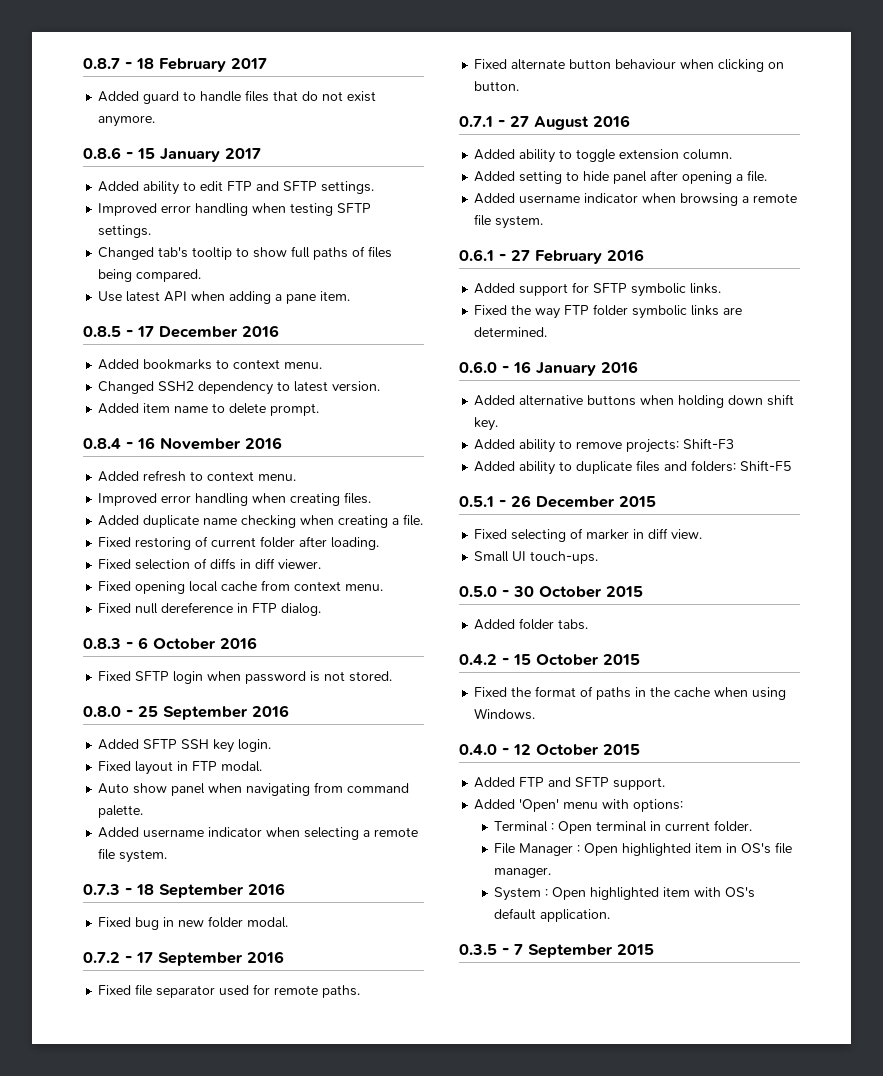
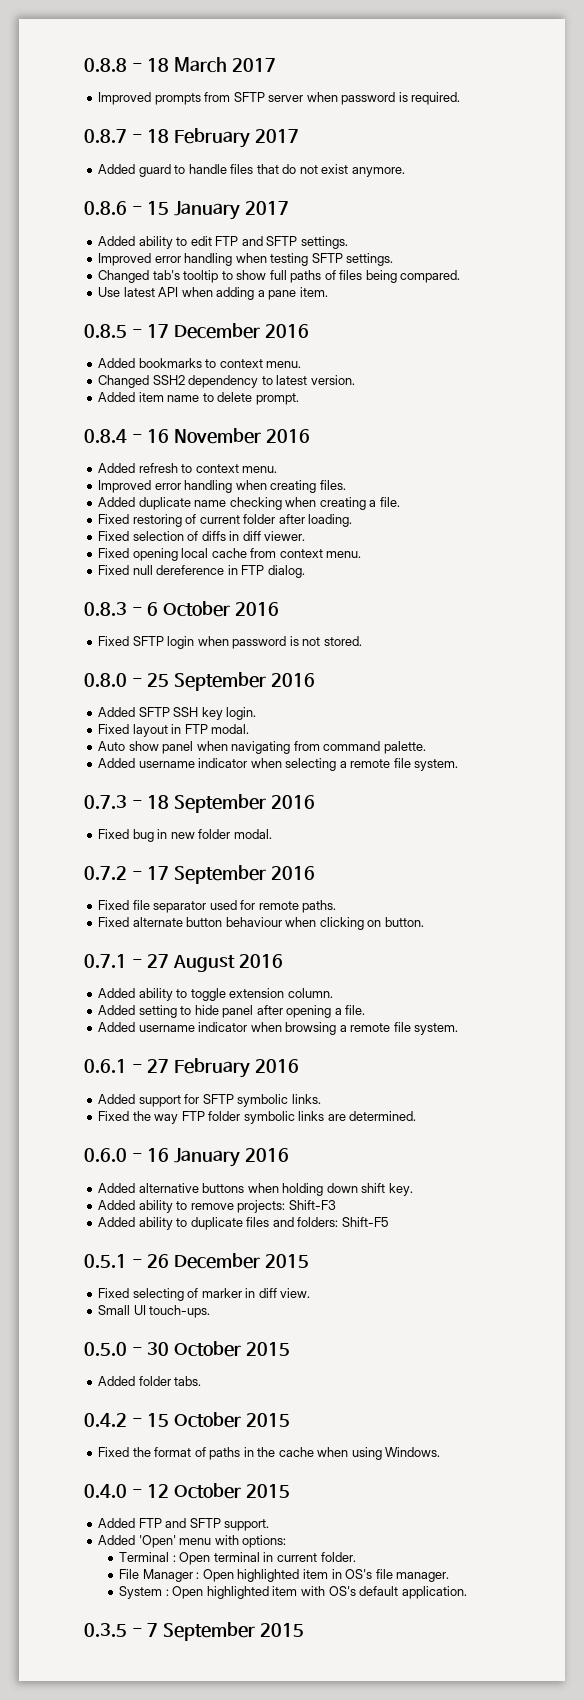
+ 0.8.8 - 18 March 2017
+ Improved prompts from SFTP server when password is required.

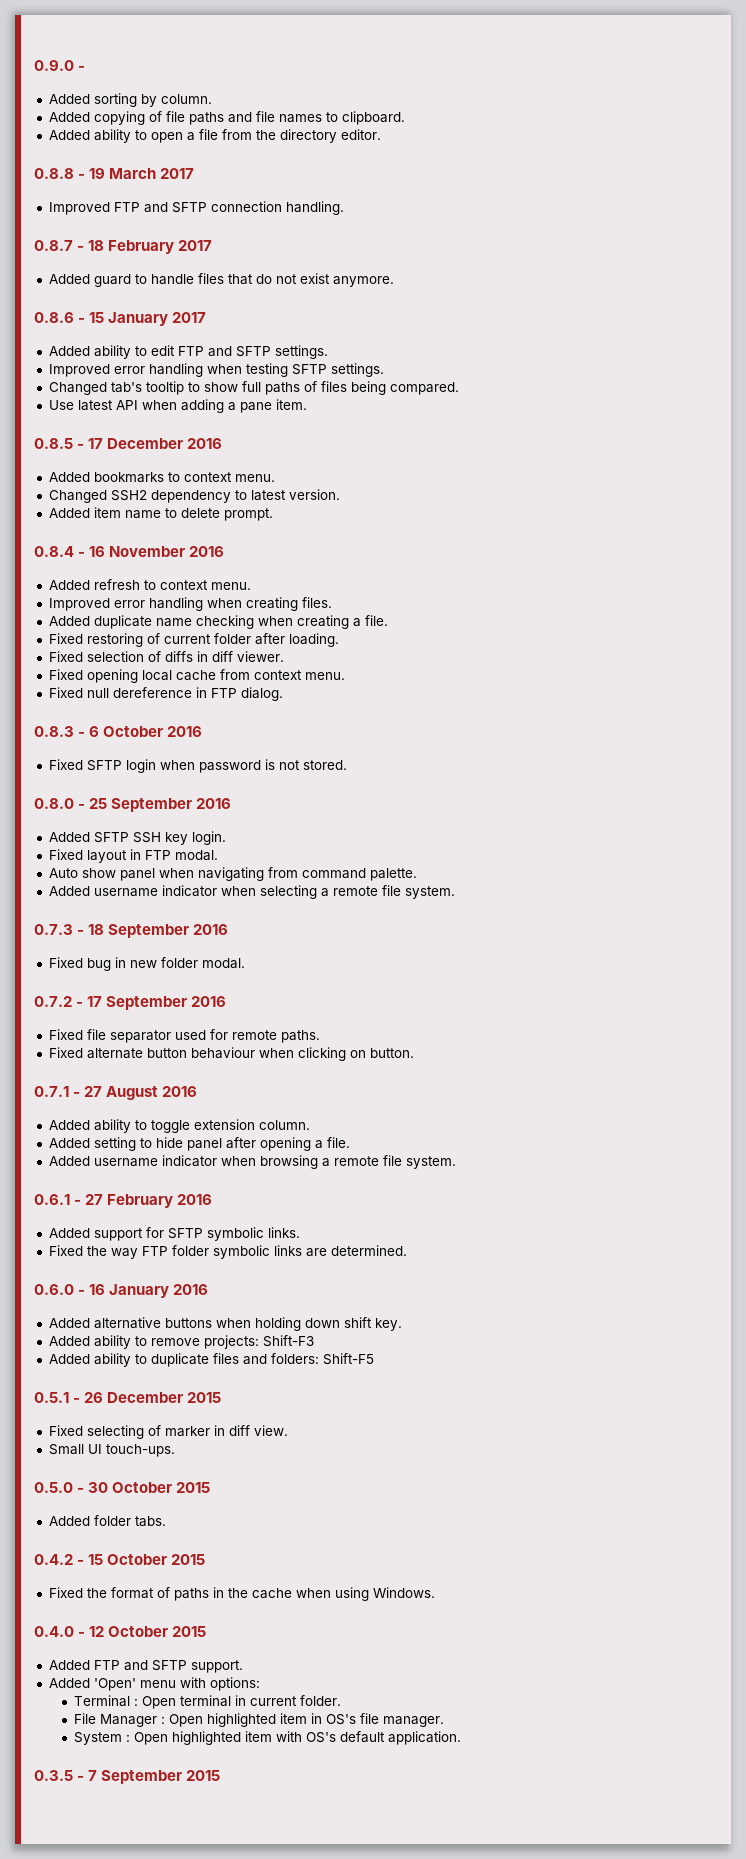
+ 0.9.0 -
+ Added sorting by column.
+ Added copying of file paths and file names to clipboard.
+ Added ability to open a file from the directory editor.
- 0.8.8 - 18 March 2017
+ 0.8.8 - 19 March 2017
- Improved prompts from SFTP server when password is required.
+ Improved FTP and SFTP connection handling.

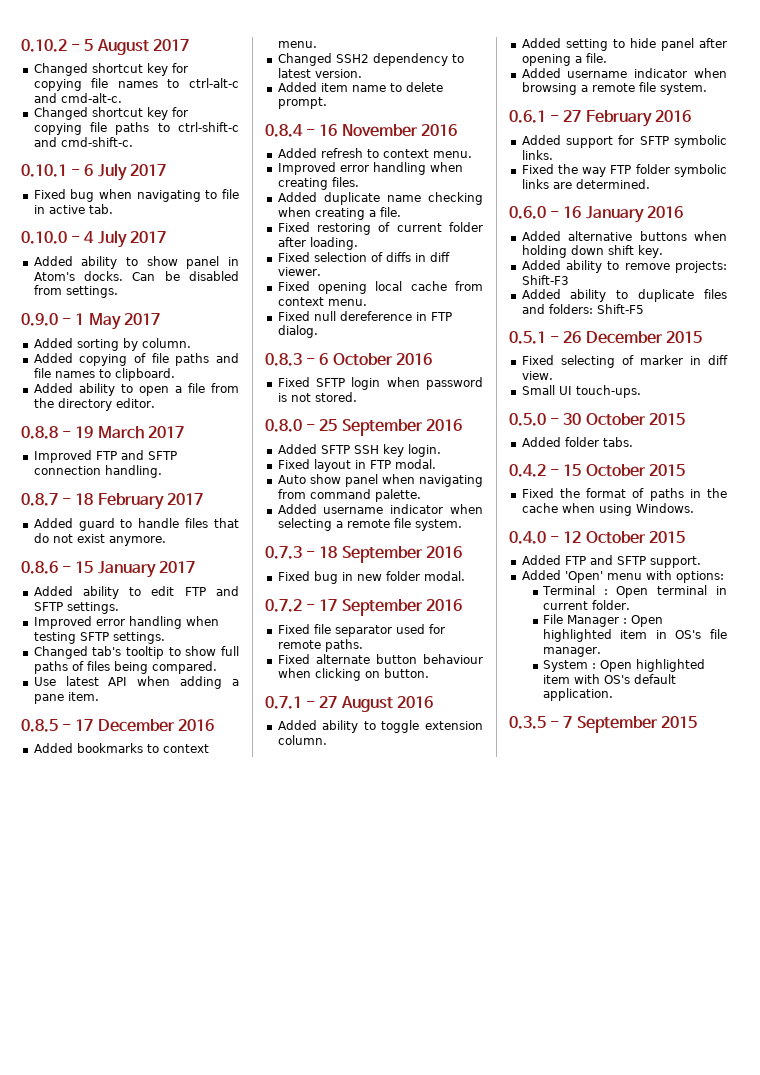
+ 0.10.2 - 5 August 2017
+ Changed shortcut key for copying file names to ctrl-alt-c and cmd-alt-c.
+ Changed shortcut key for copying file paths to ctrl-shift-c and cmd-shift-c.
+ 0.10.1 - 6 July 2017
+ Fixed bug when navigating to file in active tab.
+ 0.10.0 - 4 July 2017
+ Added ability to show panel in Atom's docks. Can be disabled from settings.
- 0.9.0 -
+ 0.9.0 - 1 May 2017

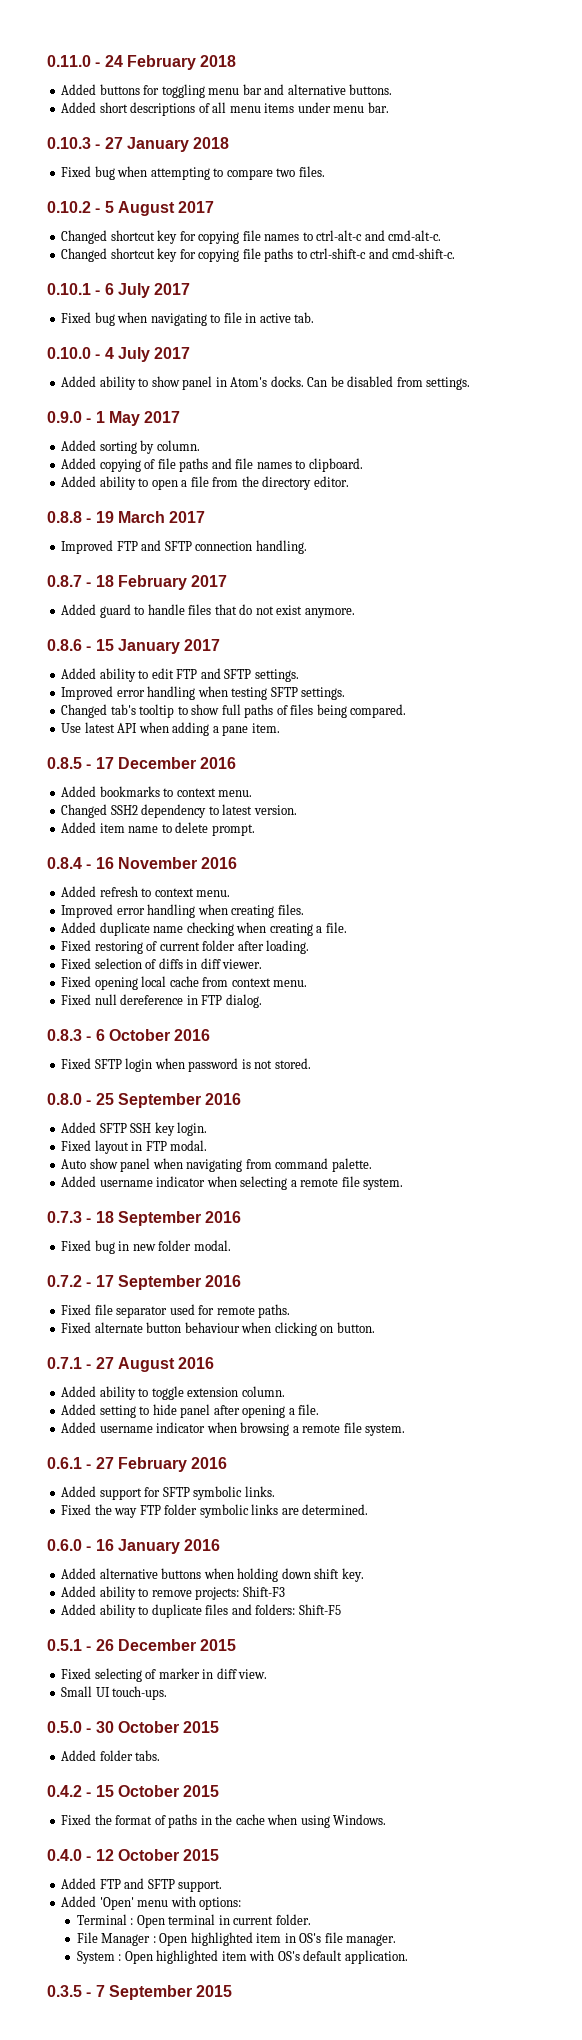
+ 0.11.0 - 24 February 2018
+ Added buttons for toggling menu bar and alternative buttons.
+ Added short descriptions of all menu items under menu bar.
+ 0.10.3 - 27 January 2018
+ Fixed bug when attempting to compare two files.

